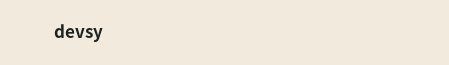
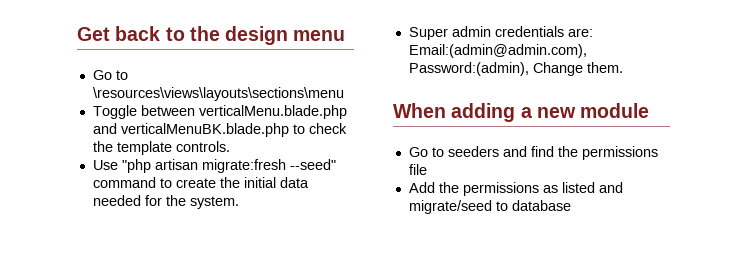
- devsy
+ Get back to the design menu
+ Go to \resources\views\layouts\sections\menu
+ Toggle between verticalMenu.blade.php and verticalMenuBK.blade.php to check the template controls.
+ Use "php artisan migrate:fresh --seed" command to create the initial data needed for the system.
+ Super admin credentials are: Email:(admin@admin.com), Password:(admin), Change them.
+ When adding a new module
+ Go to seeders and find the permissions file
+ Add the permissions as listed and migrate/seed to database

